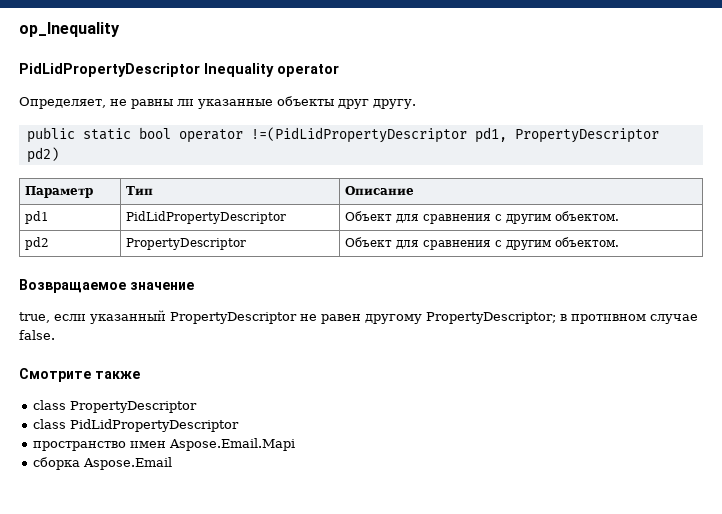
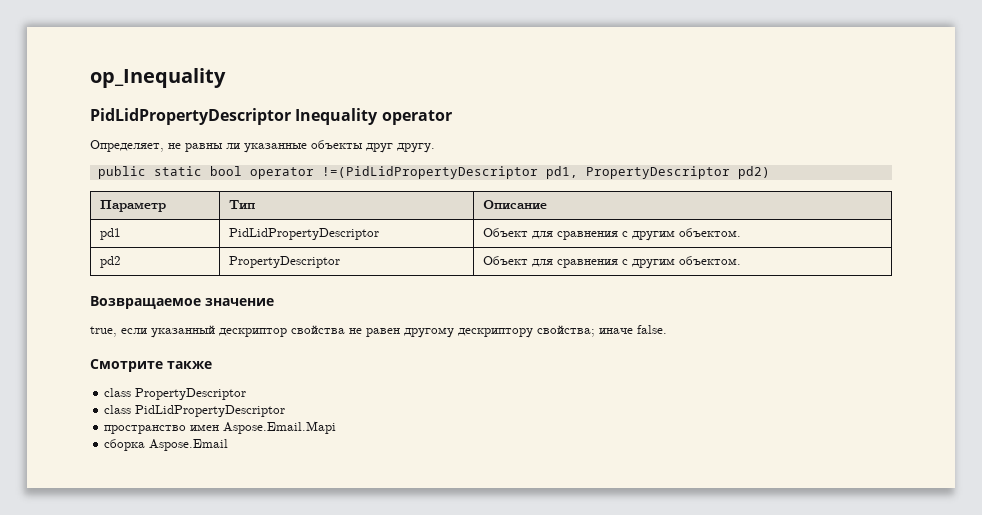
- true, если указанный PropertyDescriptor не равен другому PropertyDescriptor; в противном случае false.
+ true, если указанный дескриптор свойства не равен другому дескриптору свойства; иначе false.

